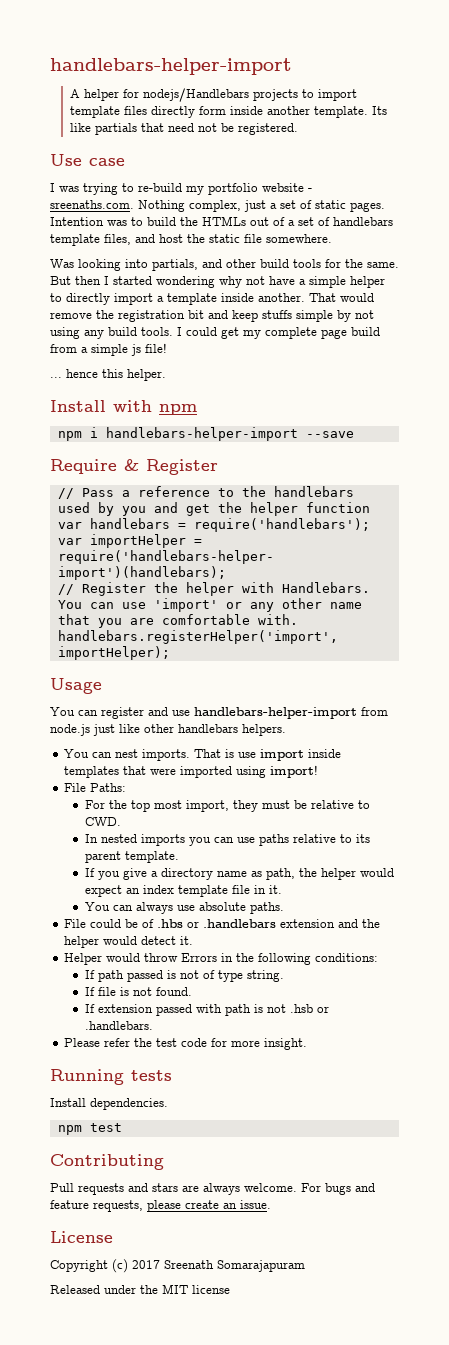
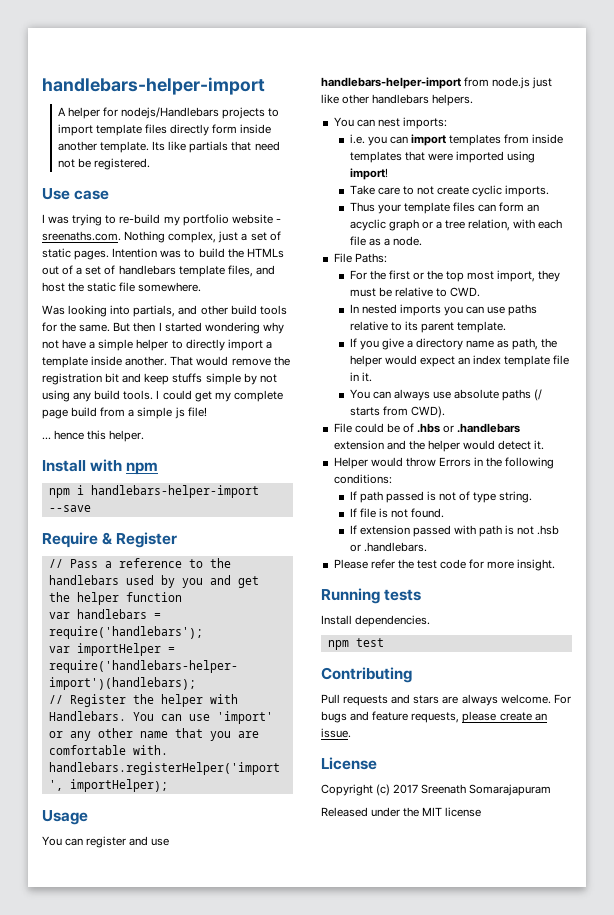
- You can nest imports. That is use import inside templates that were imported using import!
+ You can nest imports:
+ i.e. you can import templates from inside templates that were imported using import!
+ Take care to not create cyclic imports.
+ Thus your template files can form an acyclic graph or a tree relation, with each file as a node.
- For the top most import, they must be relative to CWD.
+ For the first or the top most import, they must be relative to CWD.
- You can always use absolute paths.
+ You can always use absolute paths (/ starts from CWD).

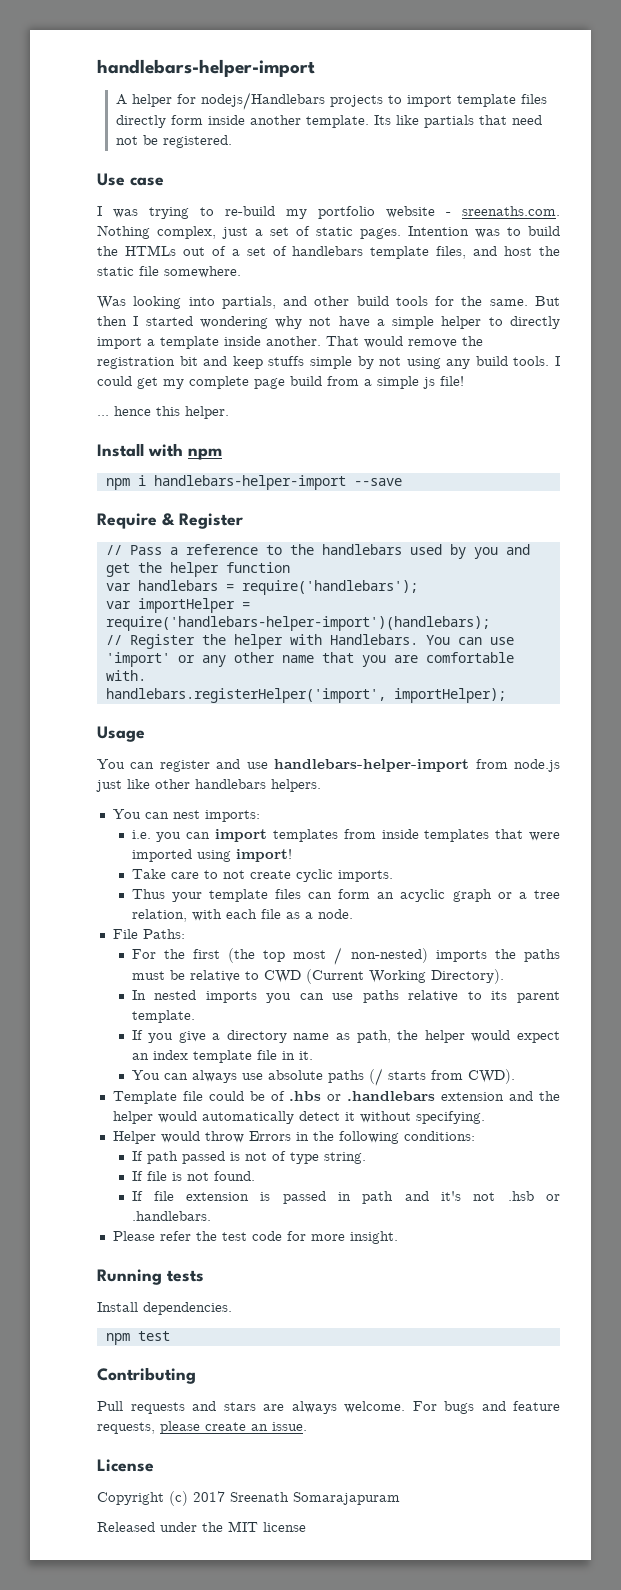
- For the first or the top most import, they must be relative to CWD.
+ For the first (the top most / non-nested) imports the paths must be relative to CWD (Current Working Directory).
- File could be of .hbs or .handlebars extension and the helper would detect it.
+ Template file could be of .hbs or .handlebars extension and the helper would automatically detect it without specifying.
- If extension passed with path is not .hsb or .handlebars.
+ If file extension is passed in path and it's not .hsb or .handlebars.

